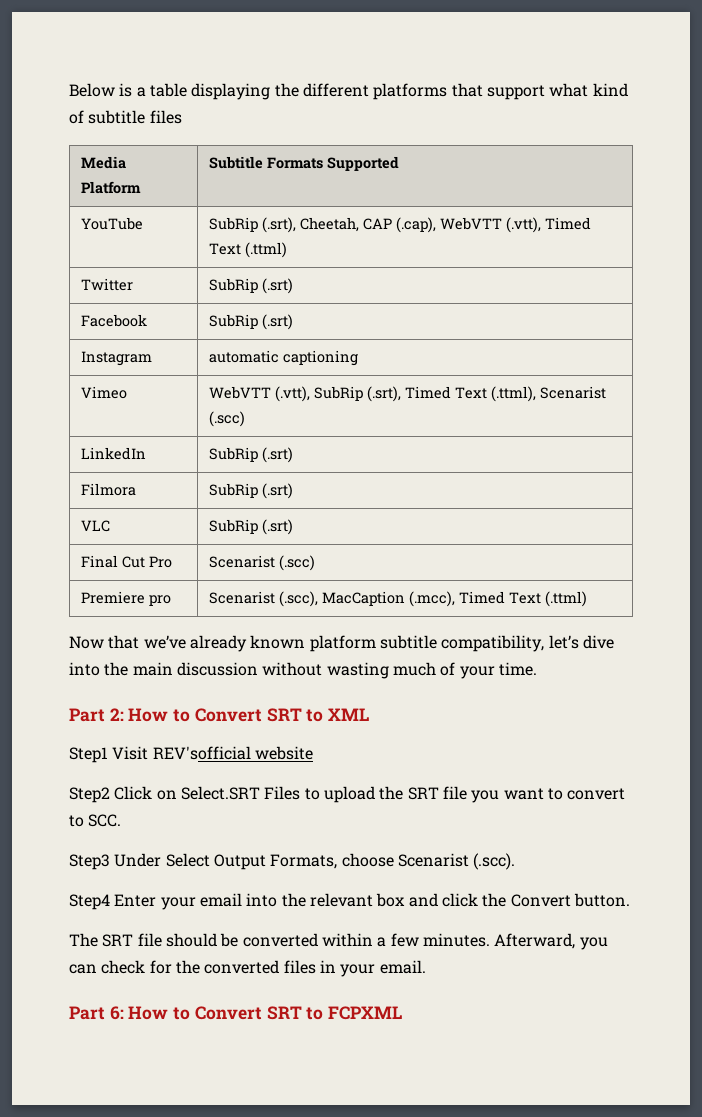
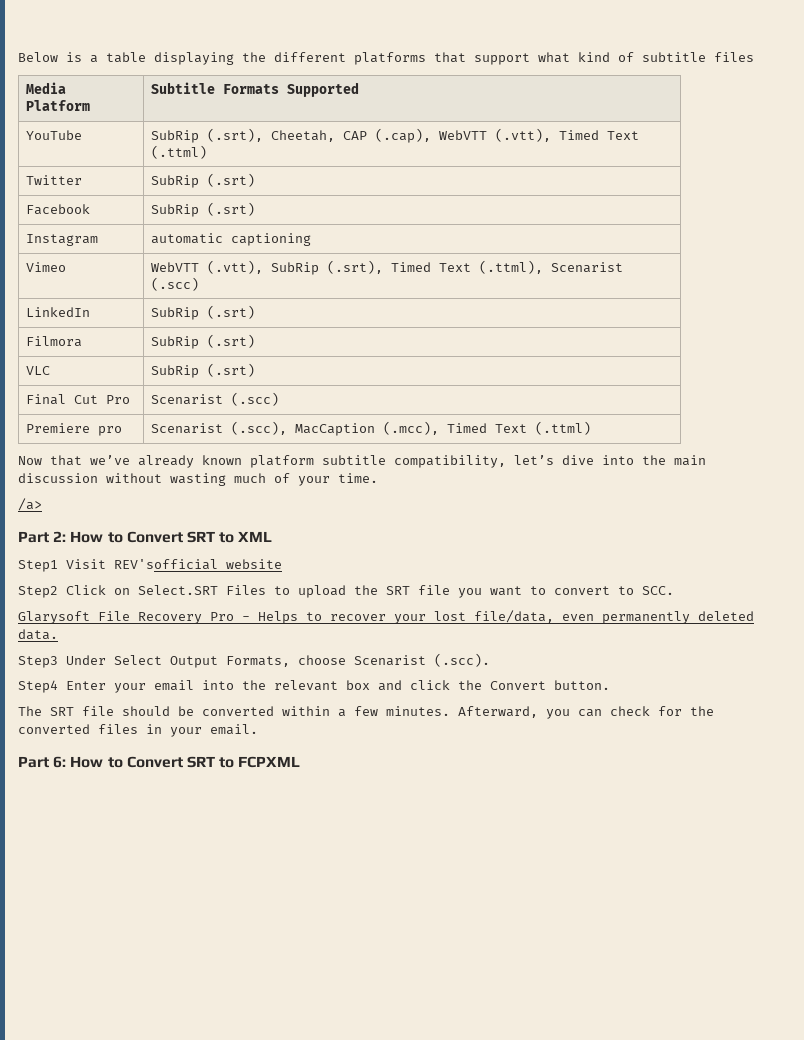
+ /a>
+ Glarysoft File Recovery Pro - Helps to recover your lost file/data, even permanently deleted data.

